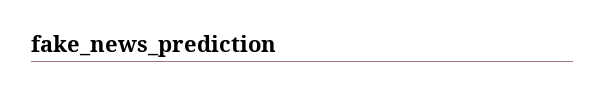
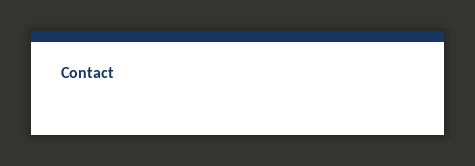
- fake_news_prediction
+ Contact

